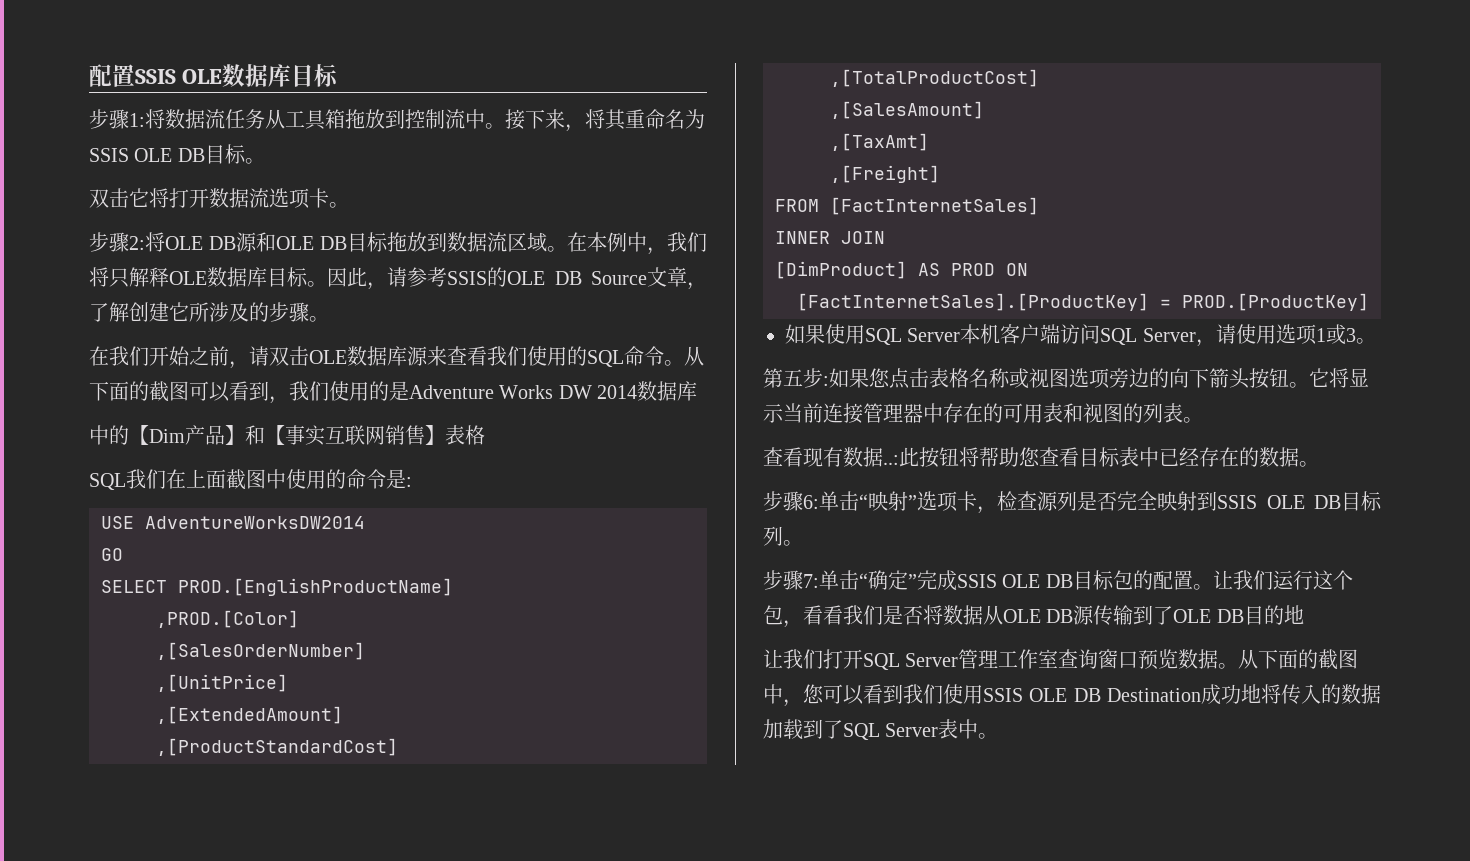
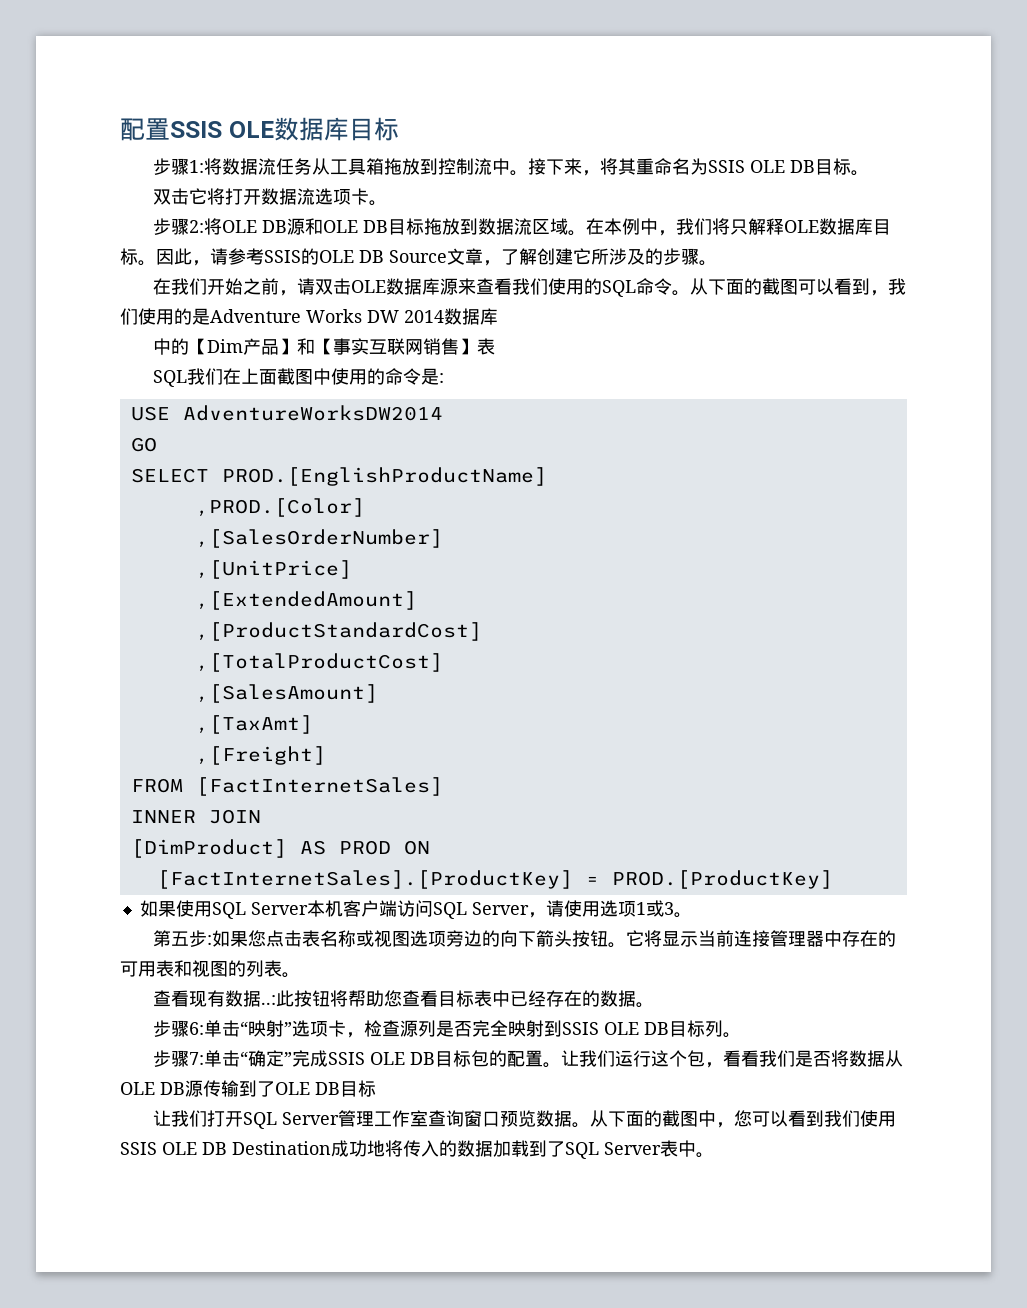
- 中的【Dim产品】和【事实互联网销售】表格
+ 中的【Dim产品】和【事实互联网销售】表
- 第五步:如果您点击表格名称或视图选项旁边的向下箭头按钮。
+ 第五步:如果您点击表名称或视图选项旁边的向下箭头按钮。
- 让我们运行这个包，看看我们是否将数据从OLE DB源传输到了OLE DB目的地
+ 让我们运行这个包，看看我们是否将数据从OLE DB源传输到了OLE DB目标

